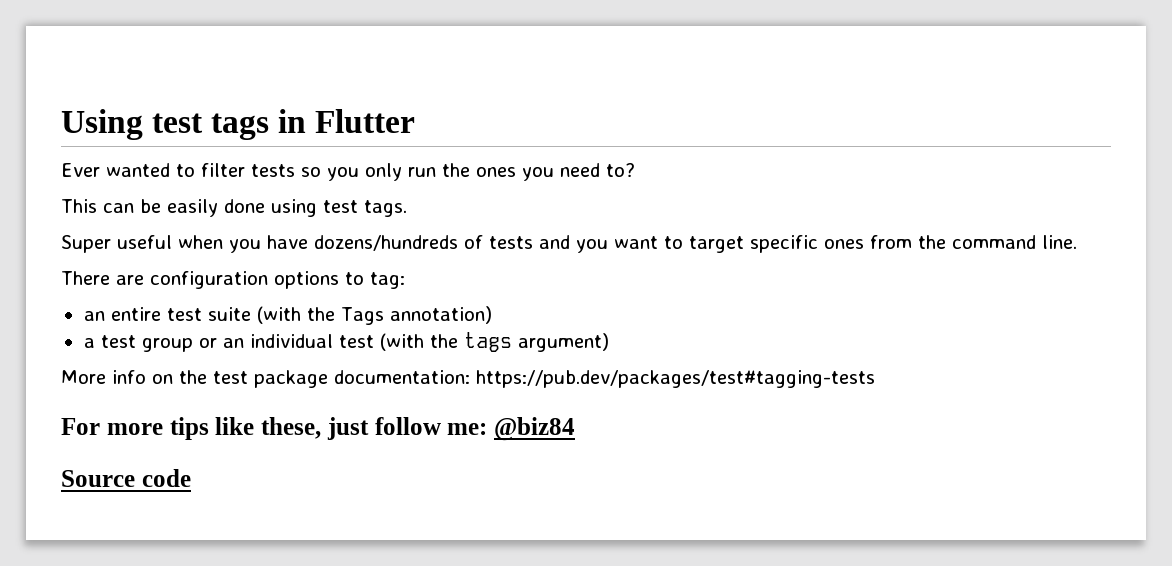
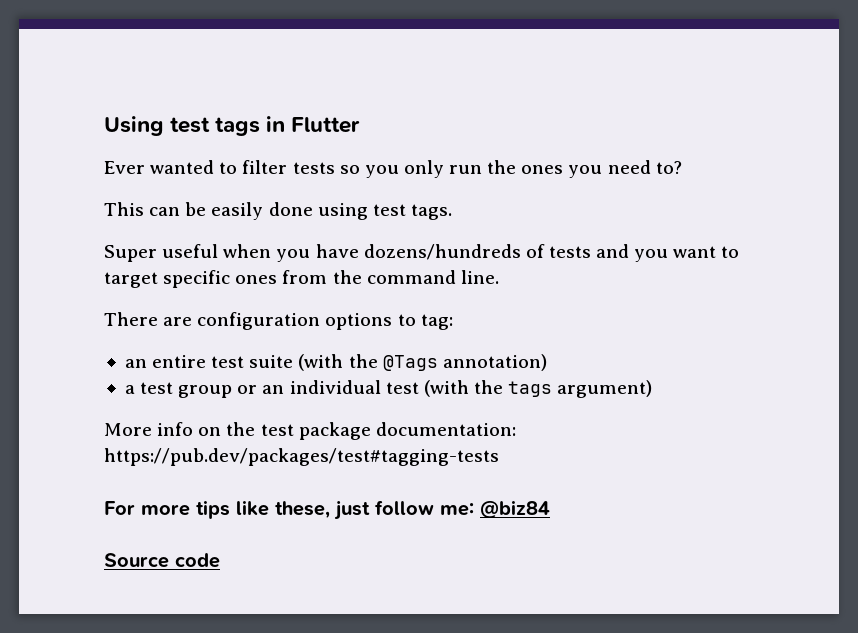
- an entire test suite (with the Tags annotation)
+ an entire test suite (with the @Tags annotation)

